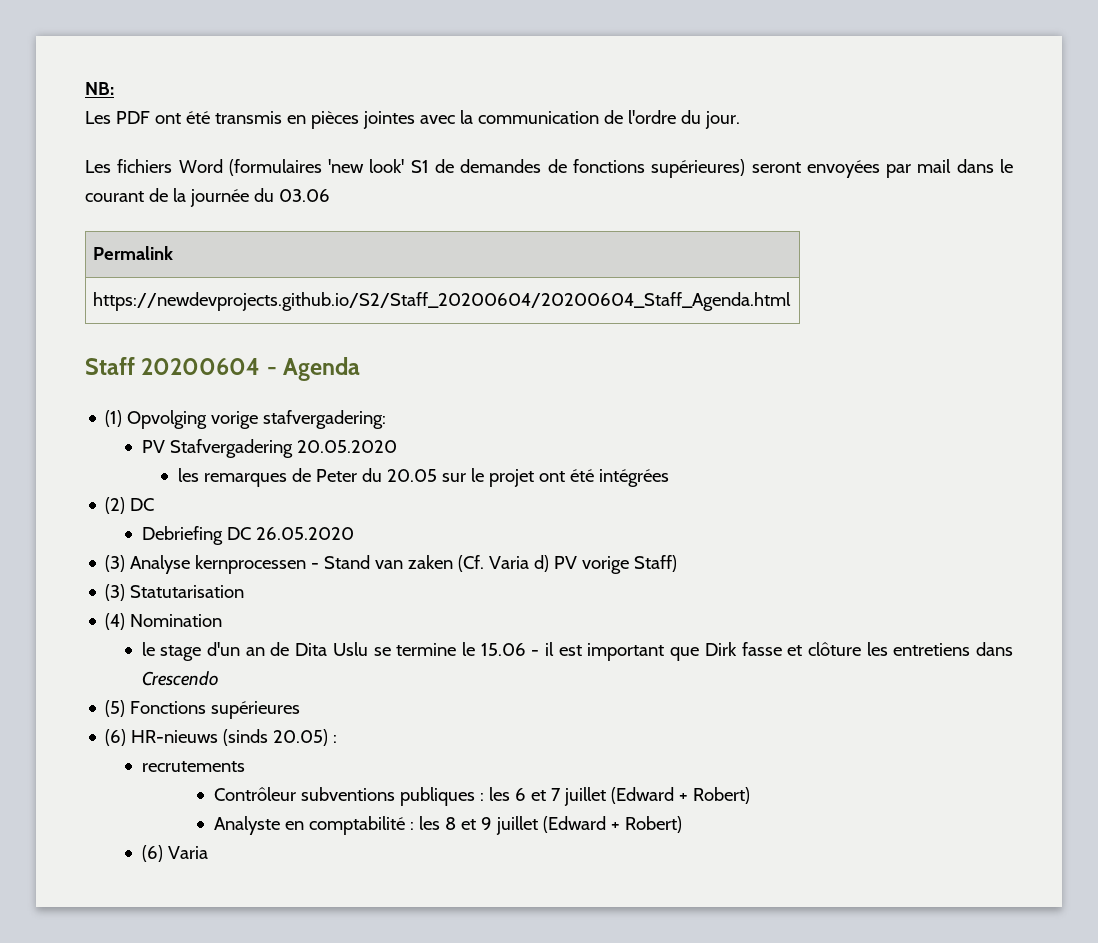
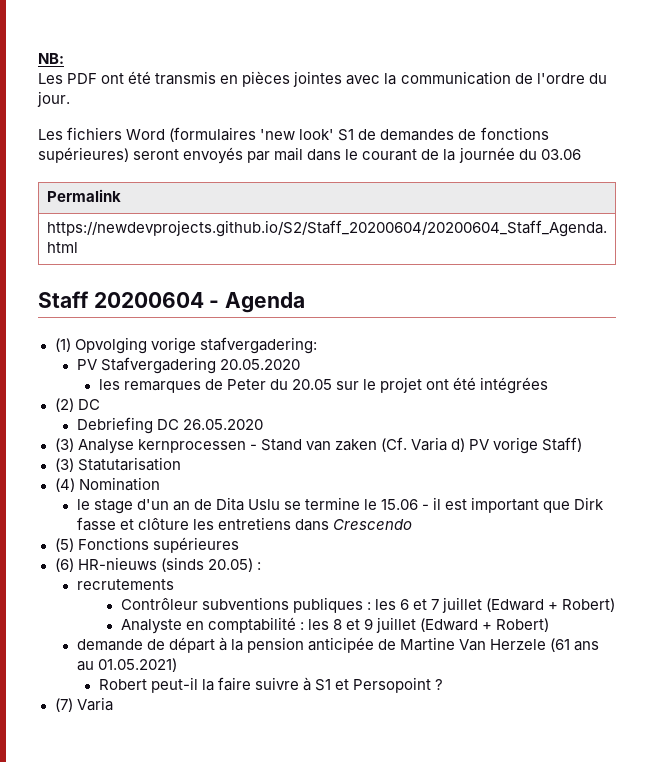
- Les fichiers Word (formulaires 'new look' S1 de demandes de fonctions supérieures) seront envoyées par mail dans le courant de la journée du 03.06
+ Les fichiers Word (formulaires 'new look' S1 de demandes de fonctions supérieures) seront envoyés par mail dans le courant de la journée du 03.06
- (6) Varia
+ demande de départ à la pension anticipée de Martine Van Herzele (61 ans au 01.05.2021)
+ Robert peut-il la faire suivre à S1 et Persopoint ?
+ (7) Varia

